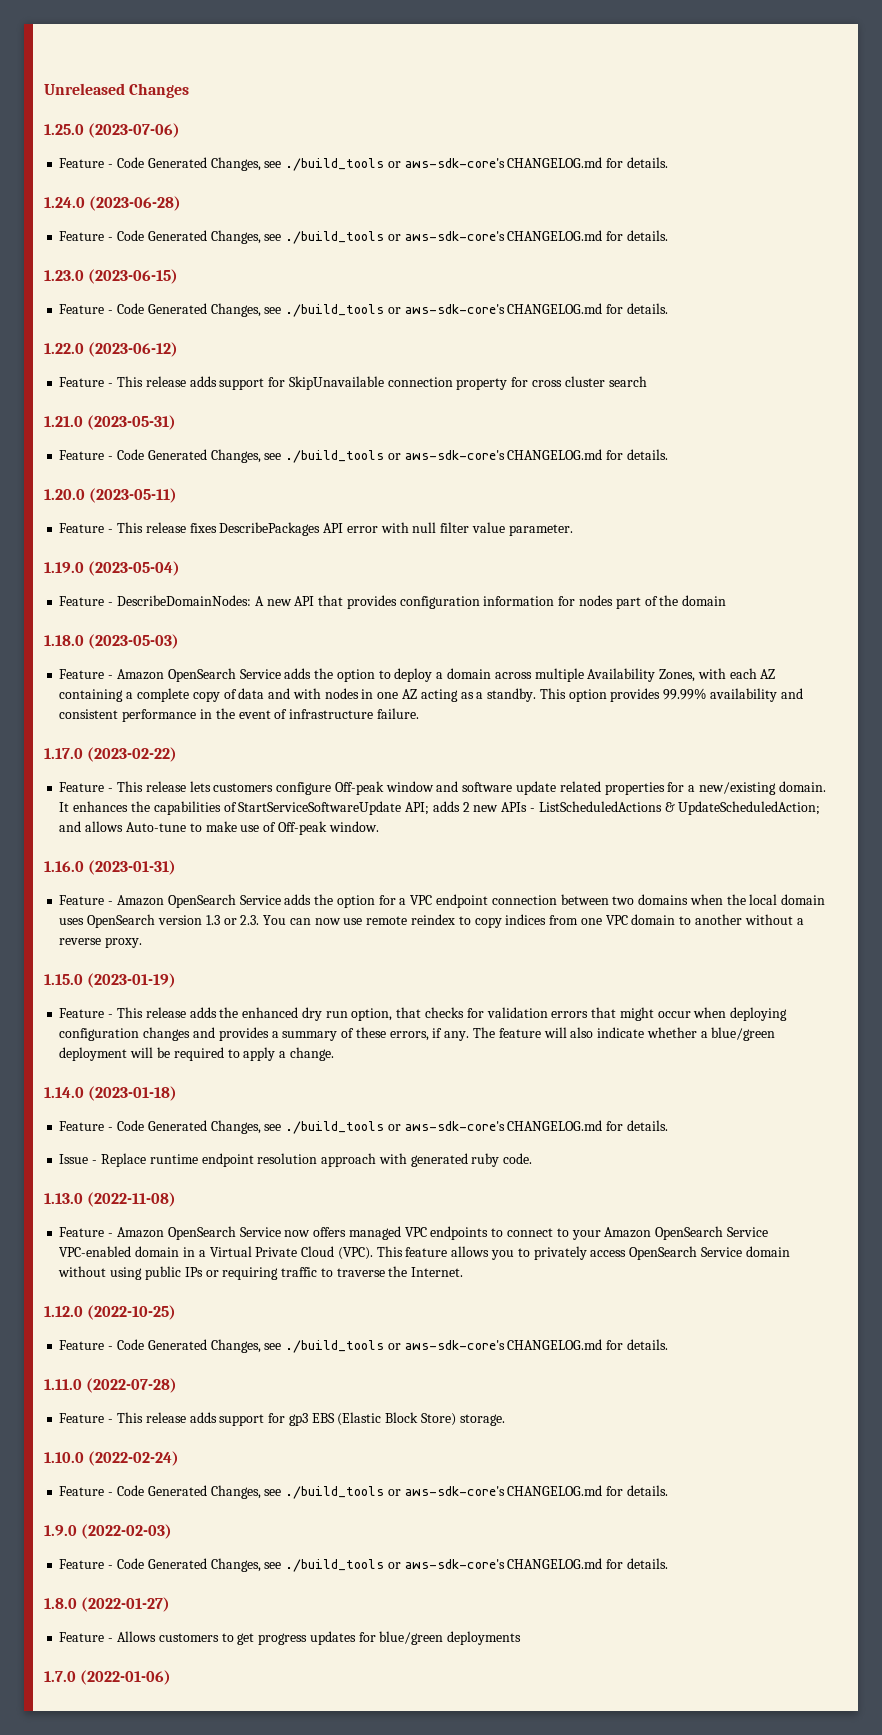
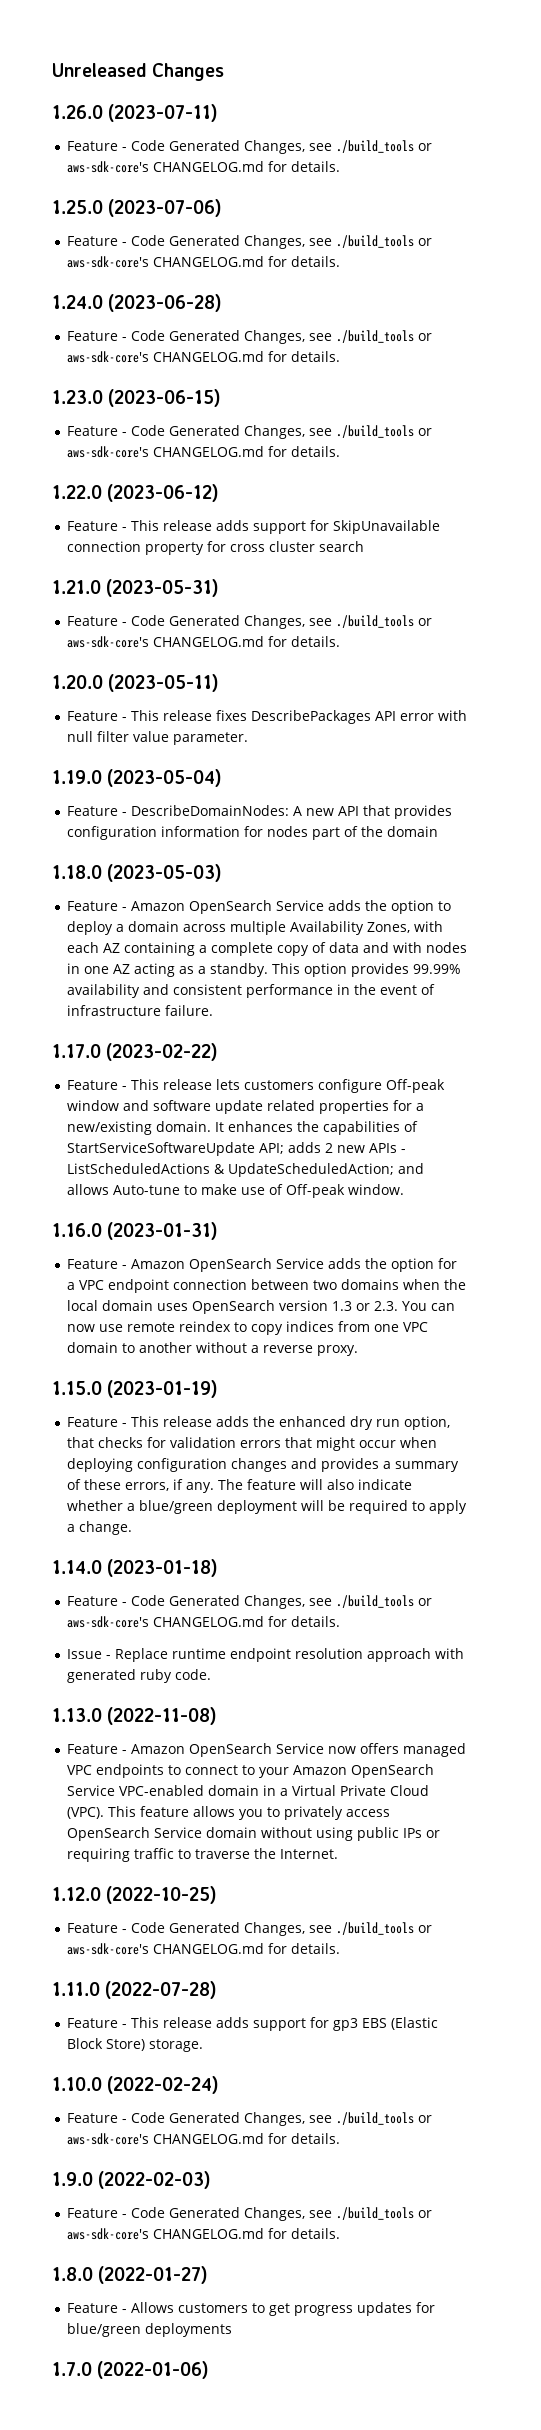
+ 1.26.0 (2023-07-11)
+ Feature - Code Generated Changes, see ./build_tools or aws-sdk-core's CHANGELOG.md for details.

